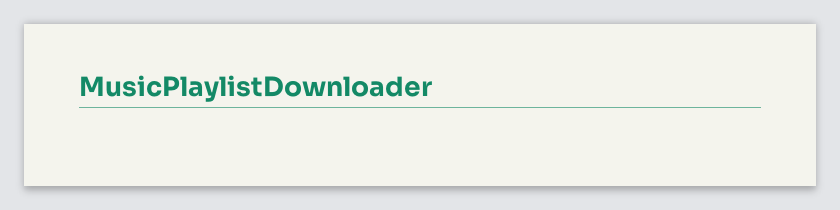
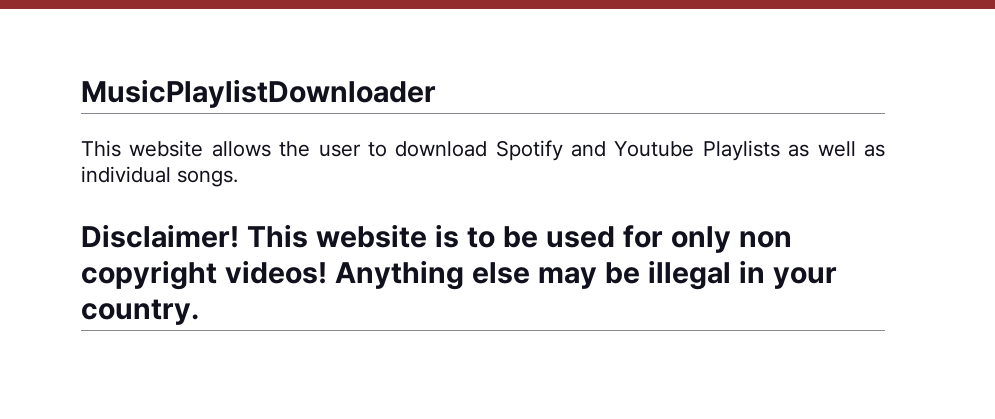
+ This website allows the user to download Spotify and Youtube Playlists as well as individual songs.
+ Disclaimer! This website is to be used for only non copyright videos! Anything else may be illegal in your country.

